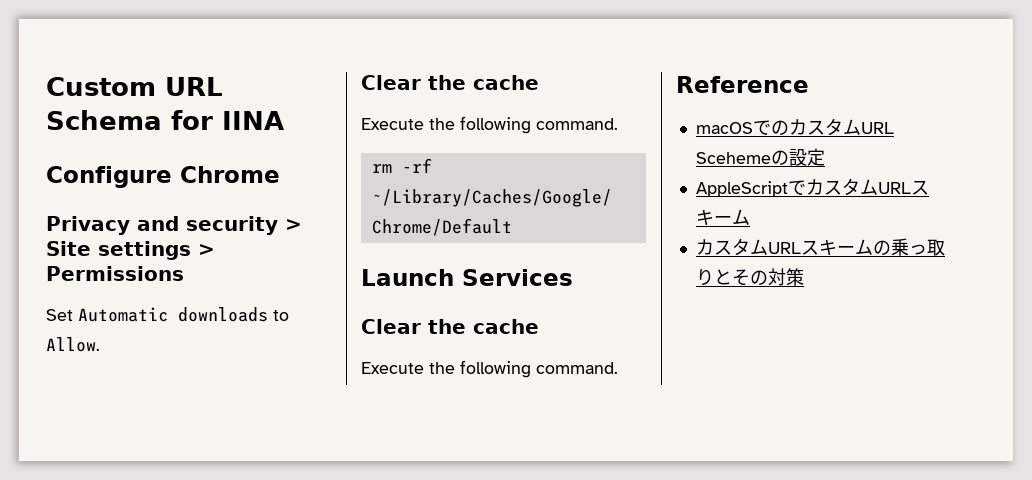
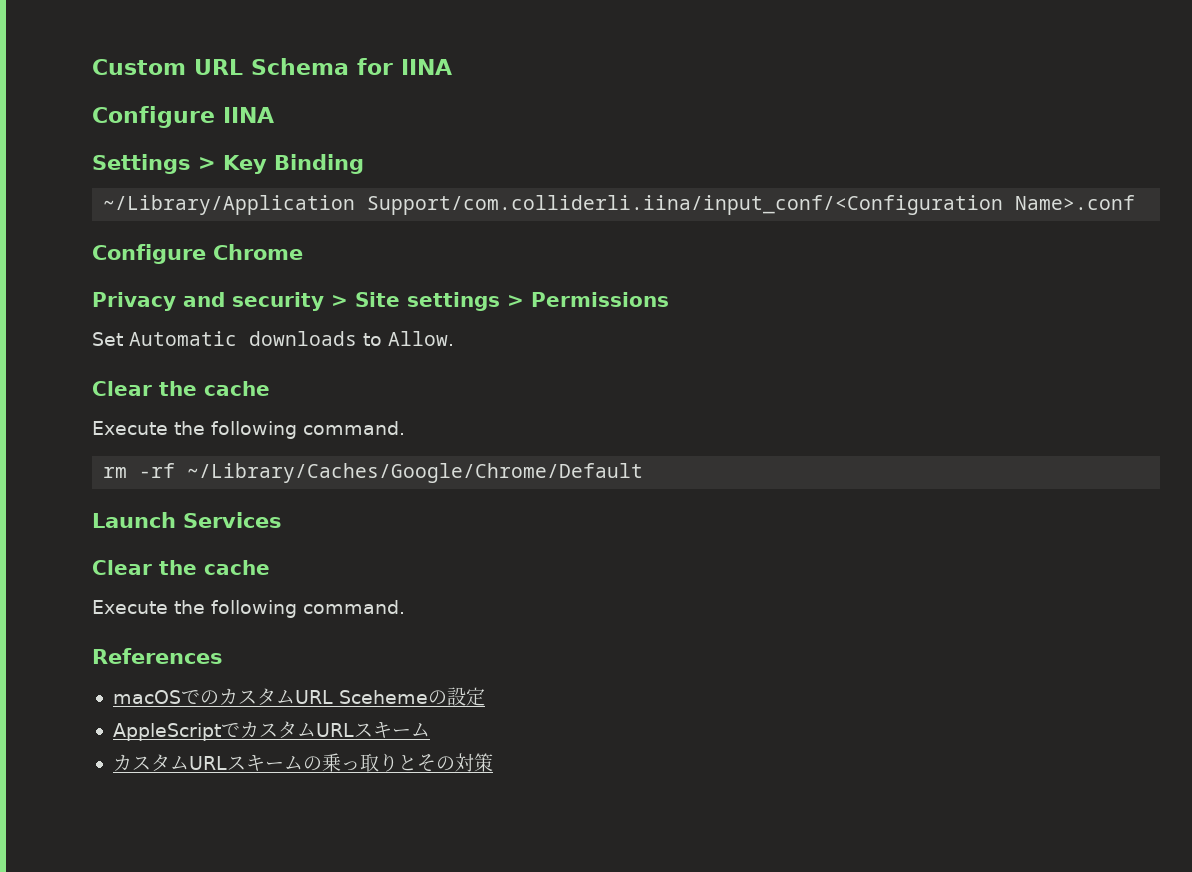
+ Configure IINA
+ Settings > Key Binding
+ ~/Library/Application Support/com.colliderli.iina/input_conf/<Configuration Name>.conf
- Reference
+ References

